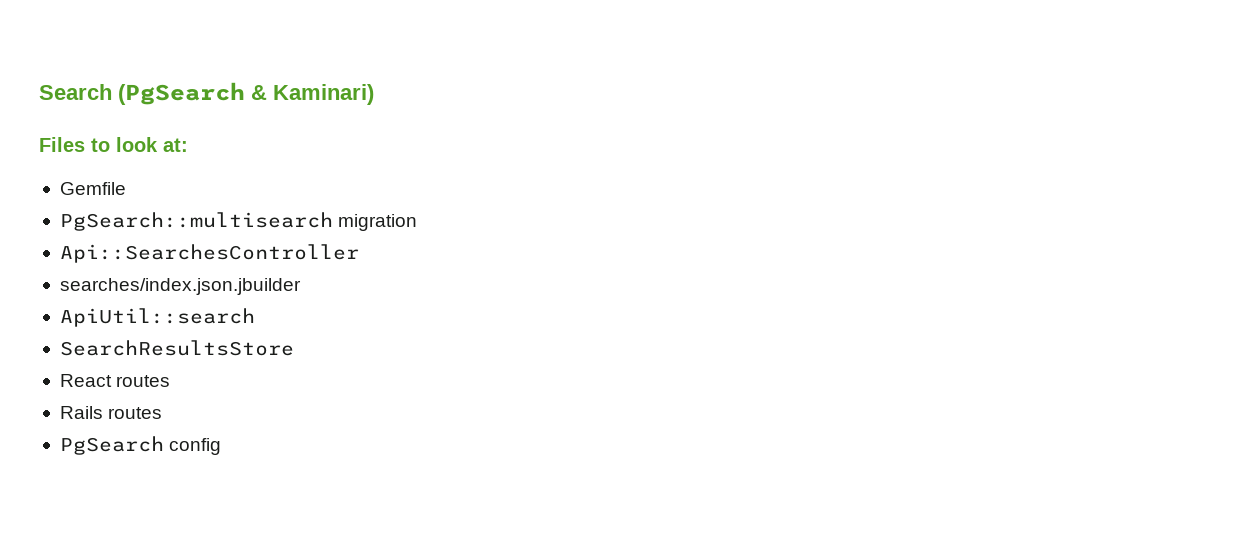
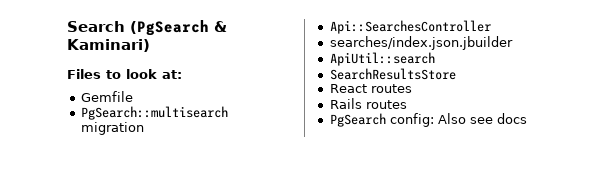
- PgSearch config
+ PgSearch config: Also see docs

